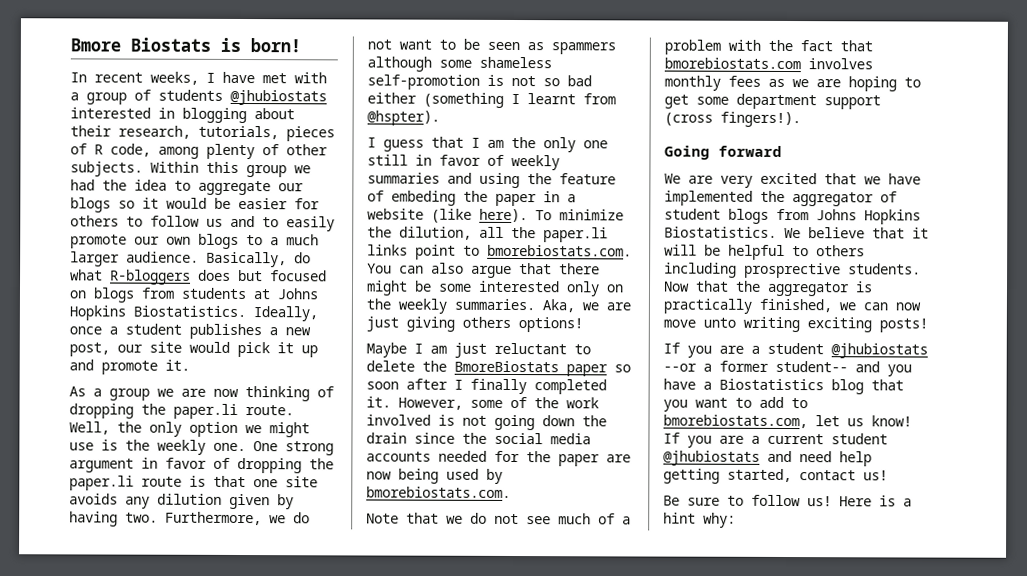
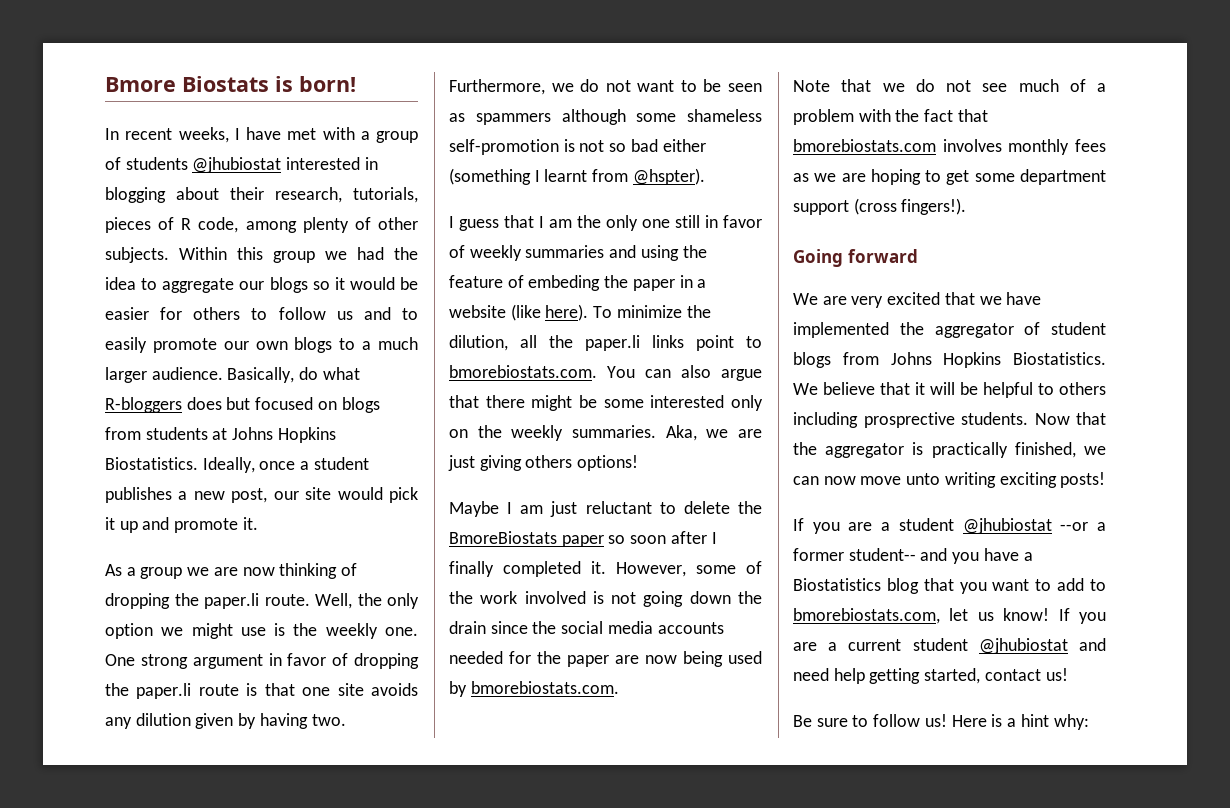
- In recent weeks, I have met with a group of students @jhubiostats interested in blogging about their research, tutorials, pieces of R code, among plenty of other subjects.
+ In recent weeks, I have met with a group of students @jhubiostat interested in blogging about their research, tutorials, pieces of R code, among plenty of other subjects.
- If you are a student @jhubiostats --or a former student-- and you have a Biostatistics blog that you want to add to bmorebiostats.com, let us know!
+ If you are a student @jhubiostat --or a former student-- and you have a Biostatistics blog that you want to add to bmorebiostats.com, let us know!
- If you are a current student @jhubiostats and need help getting started, contact us!
+ If you are a current student @jhubiostat and need help getting started, contact us!

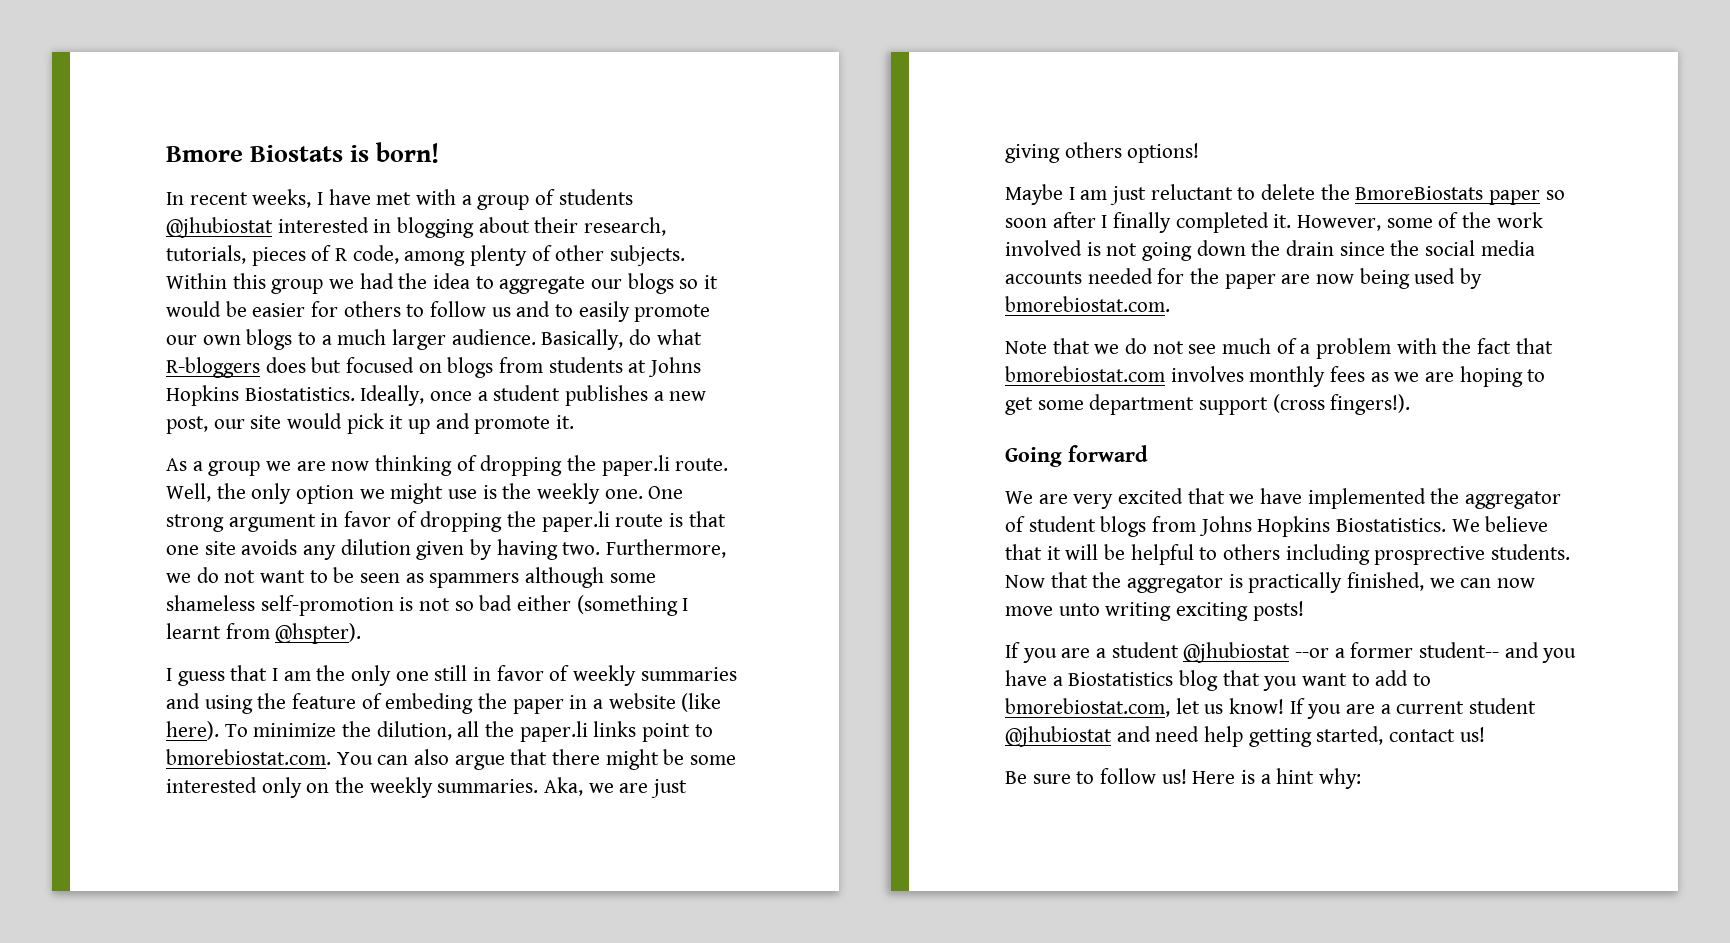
- To minimize the dilution, all the paper.li links point to bmorebiostats.com. You can also argue that there might be some interested only on the weekly summaries.
+ To minimize the dilution, all the paper.li links point to bmorebiostat.com. You can also argue that there might be some interested only on the weekly summaries.
- However, some of the work involved is not going down the drain since the social media accounts needed for the paper are now being used by bmorebiostats.com.
+ However, some of the work involved is not going down the drain since the social media accounts needed for the paper are now being used by bmorebiostat.com.
- Note that we do not see much of a problem with the fact that bmorebiostats.com involves monthly fees as we are hoping to get some department support (cross fingers!).
+ Note that we do not see much of a problem with the fact that bmorebiostat.com involves monthly fees as we are hoping to get some department support (cross fingers!).
- If you are a student @jhubiostat --or a former student-- and you have a Biostatistics blog that you want to add to bmorebiostats.com, let us know!
+ If you are a student @jhubiostat --or a former student-- and you have a Biostatistics blog that you want to add to bmorebiostat.com, let us know!

